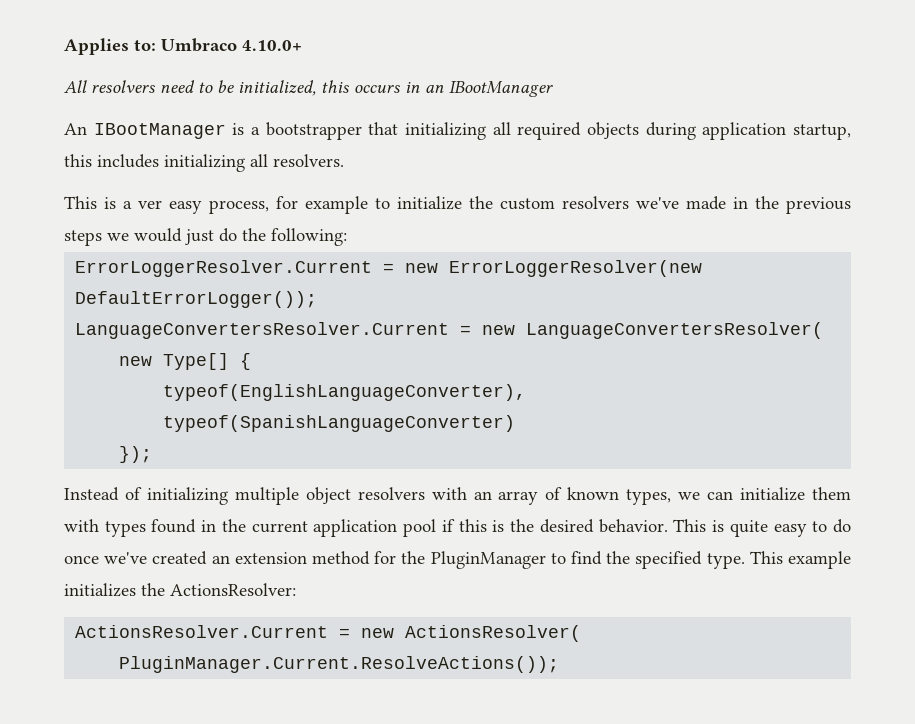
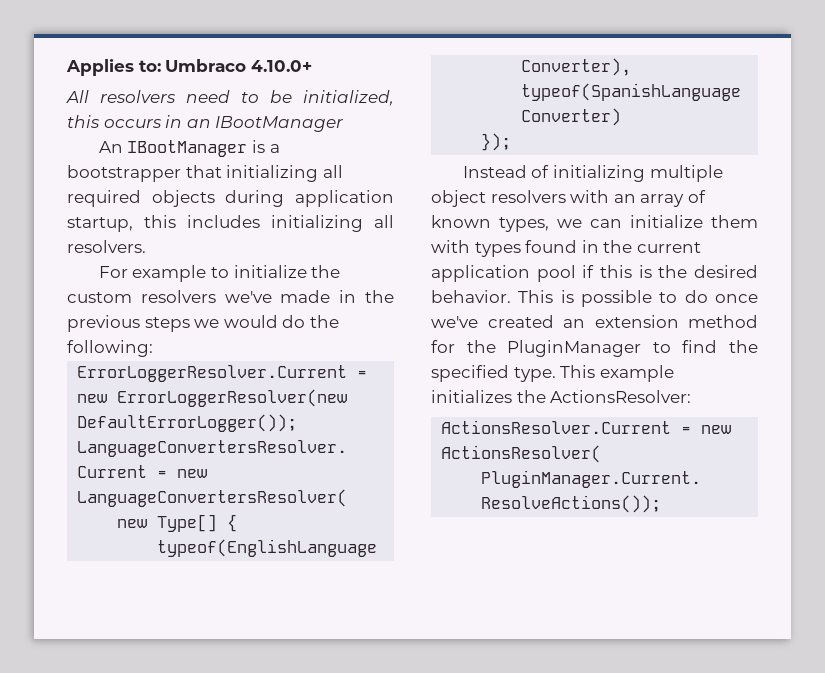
- This is a ver easy process, for example to initialize the custom resolvers we've made in the previous steps we would just do the following:
+ For example to initialize the custom resolvers we've made in the previous steps we would do the following:
- This is quite easy to do once we've created an extension method for the PluginManager to find the specified type.
+ This is possible to do once we've created an extension method for the PluginManager to find the specified type.

